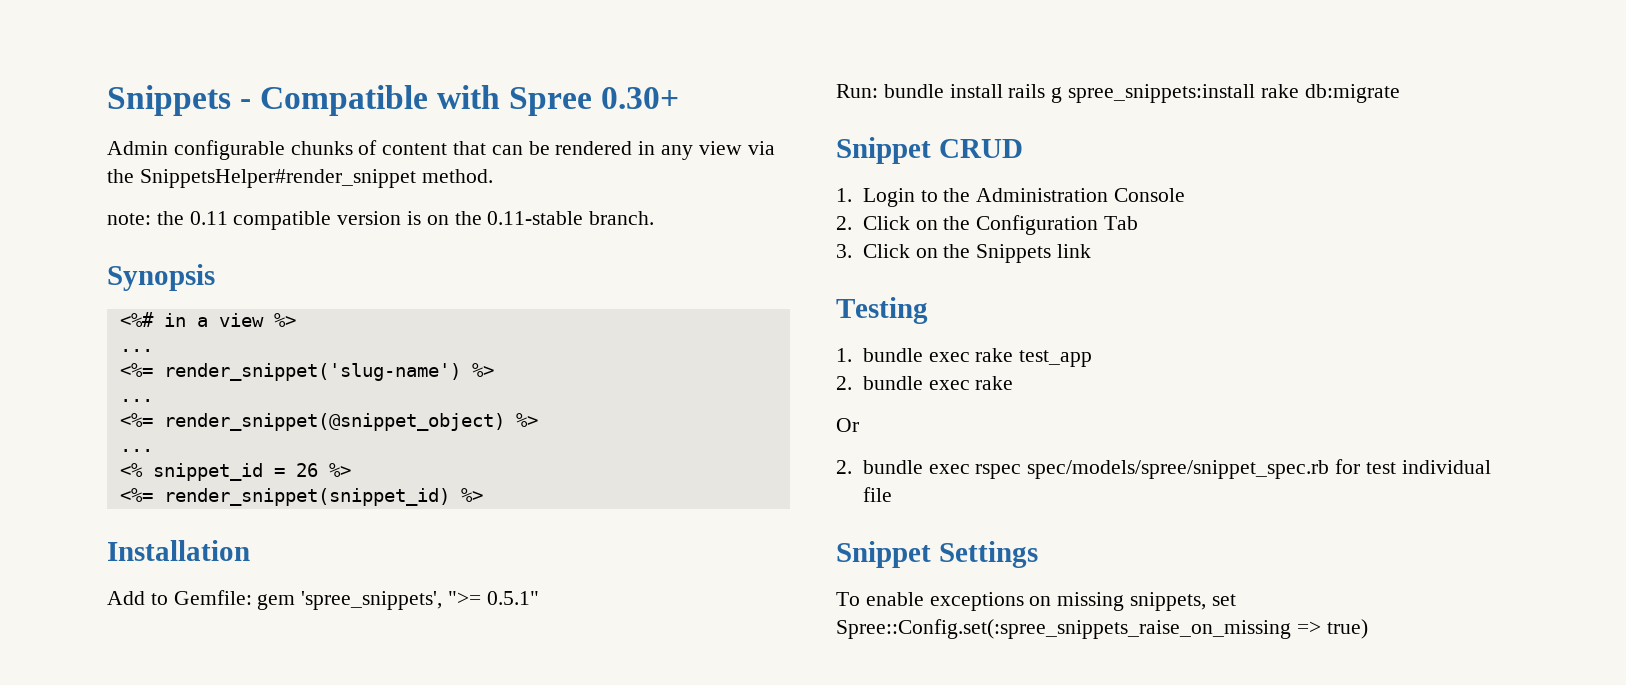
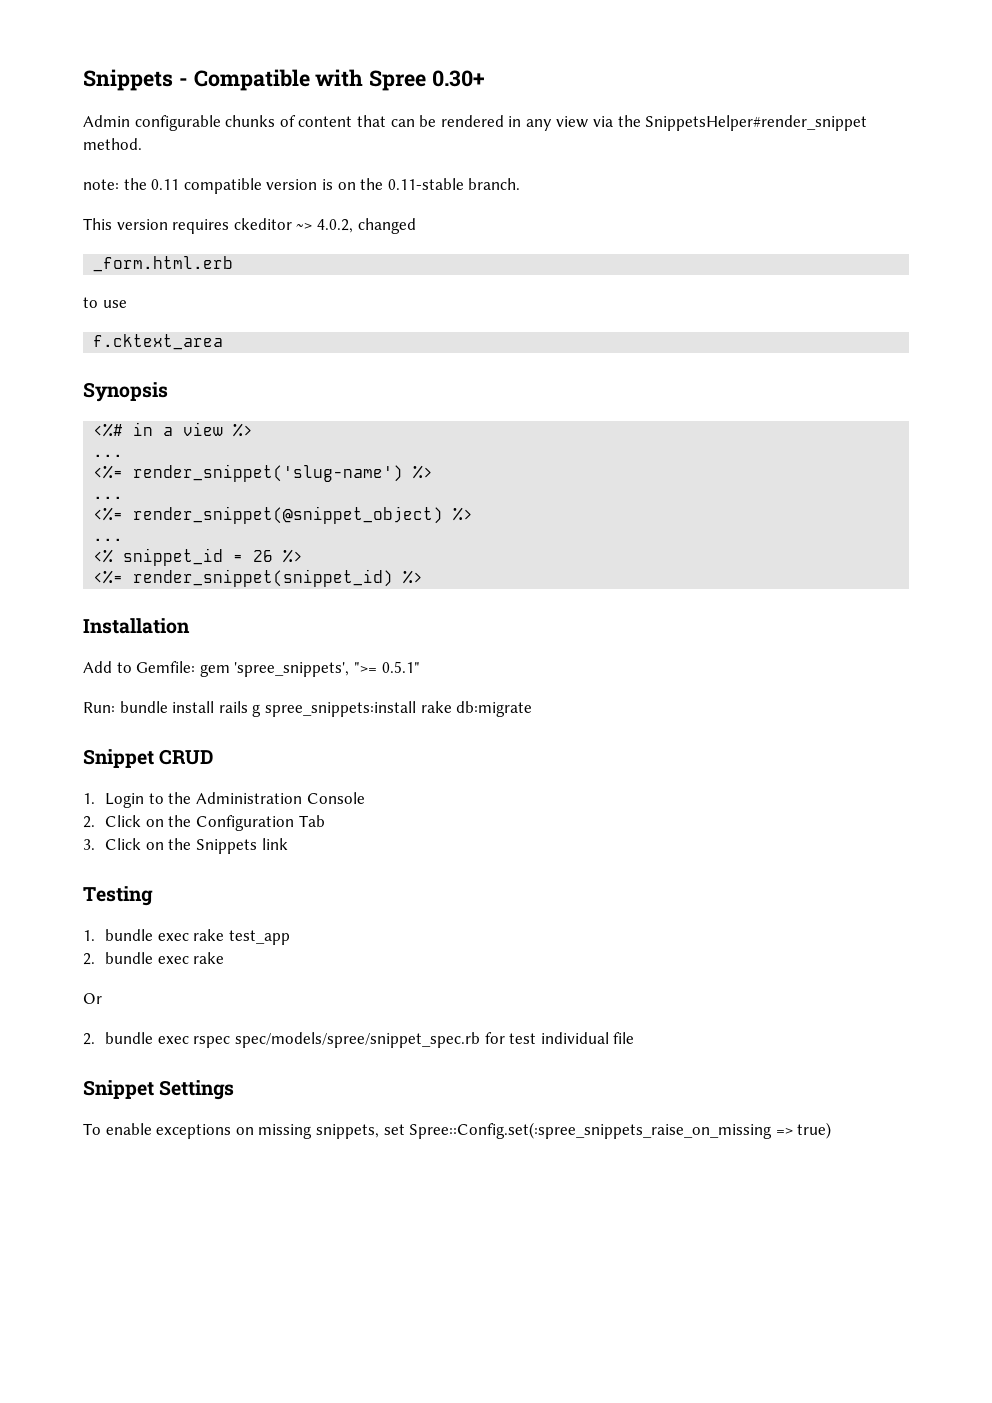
+ This version requires ckeditor ~> 4.0.2, changed
+ _form.html.erb
+ to use
+ f.cktext_area

